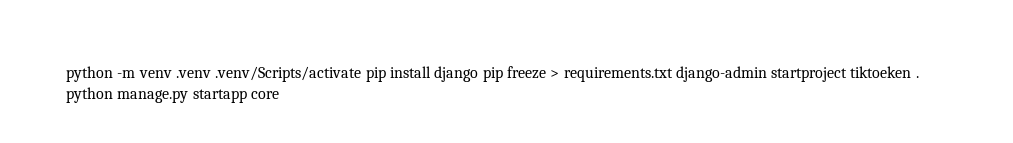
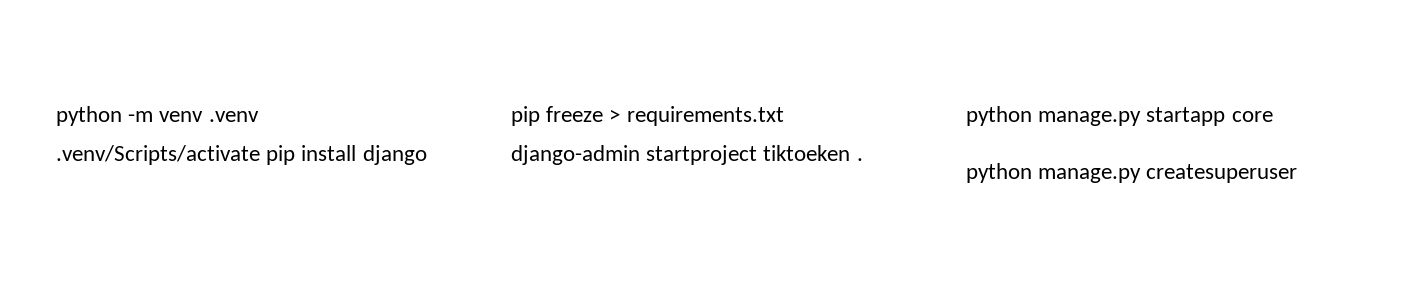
+ python manage.py createsuperuser

